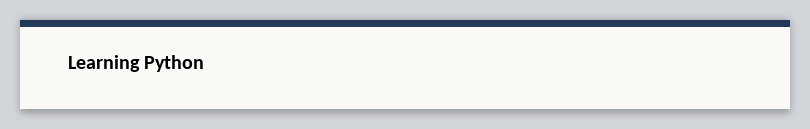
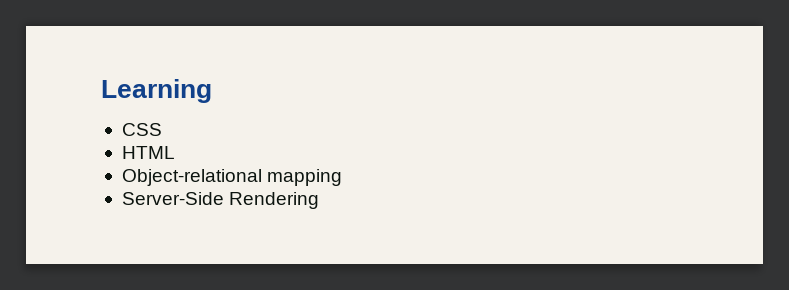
- Learning Python
+ Learning
+ CSS
+ HTML
+ Object-relational mapping
+ Server-Side Rendering

